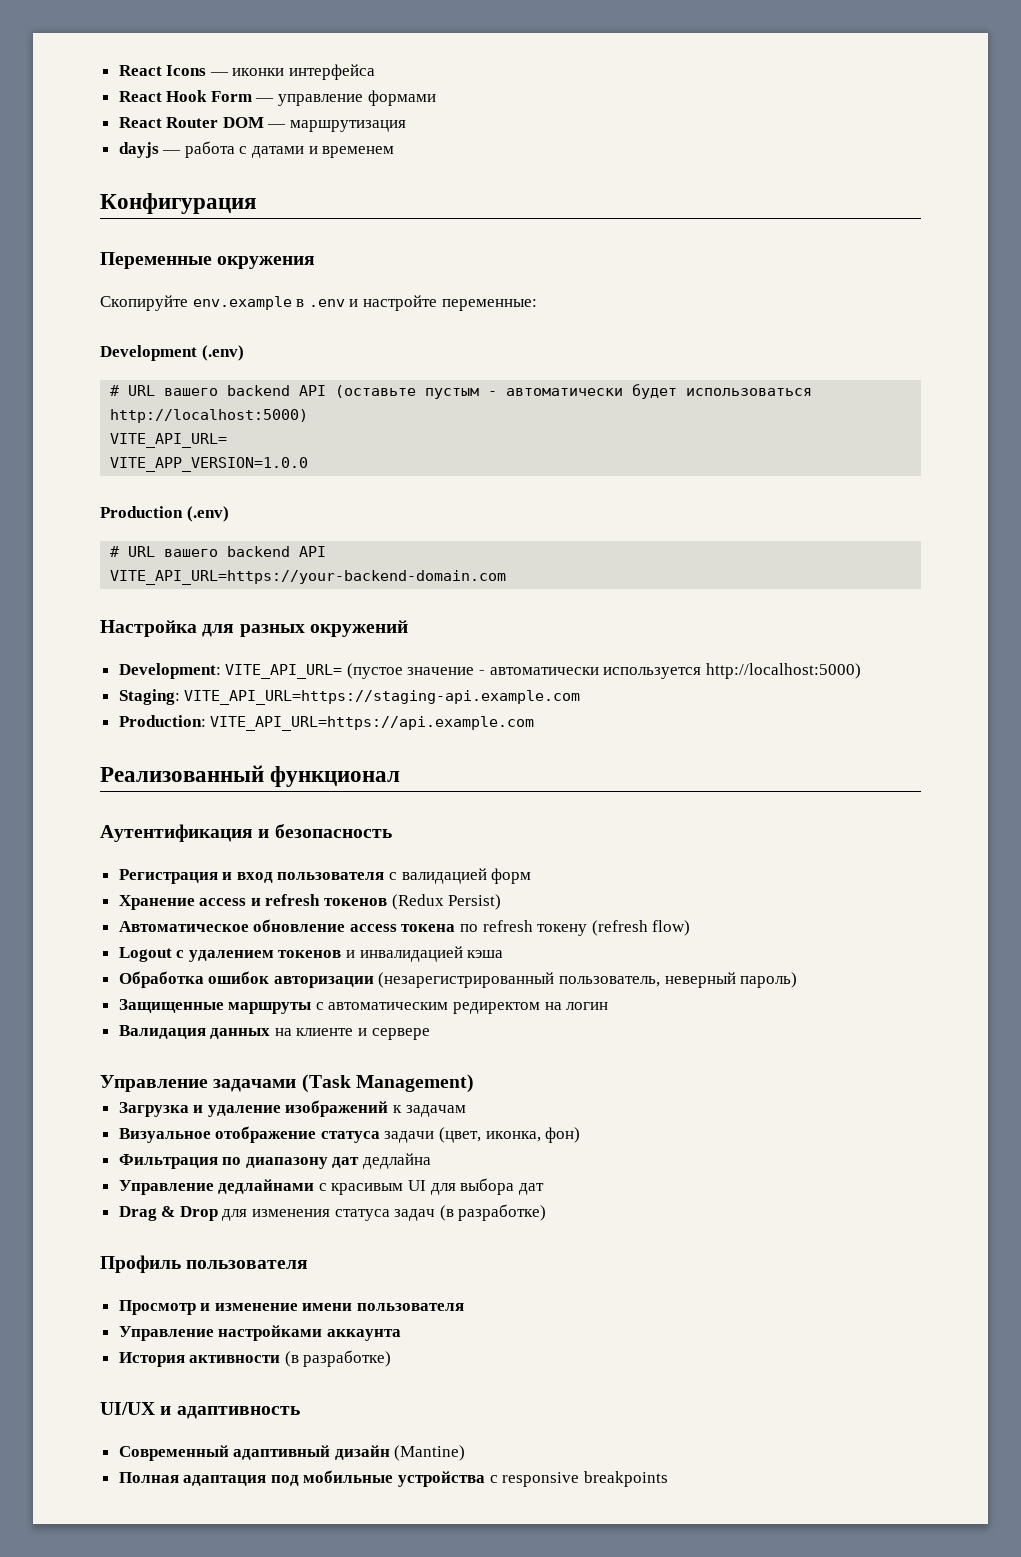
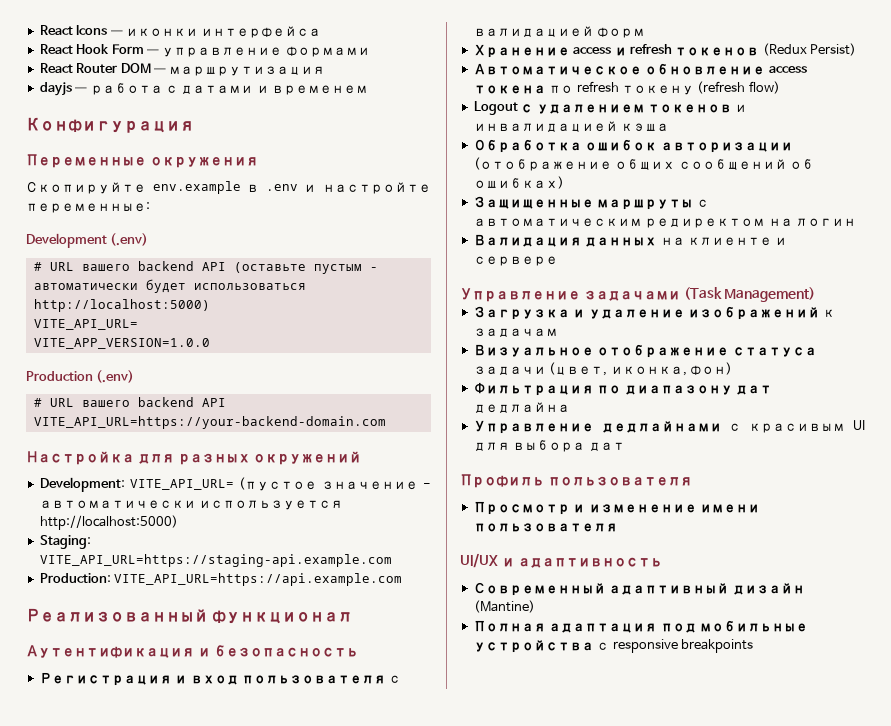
- Обработка ошибок авторизации (незарегистрированный пользователь, неверный пароль)
+ Обработка ошибок авторизации (отображение общих сообщений об ошибках)
- Drag & Drop для изменения статуса задач (в разработке)
- Управление настройками аккаунта
- История активности (в разработке)

